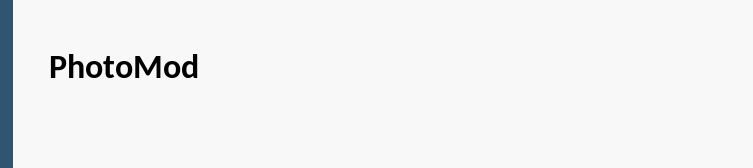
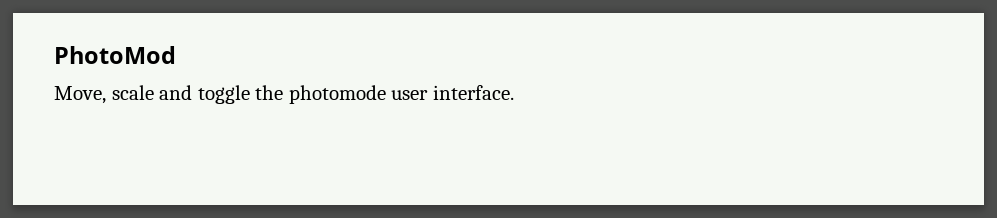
+ Move, scale and toggle the photomode user interface.

